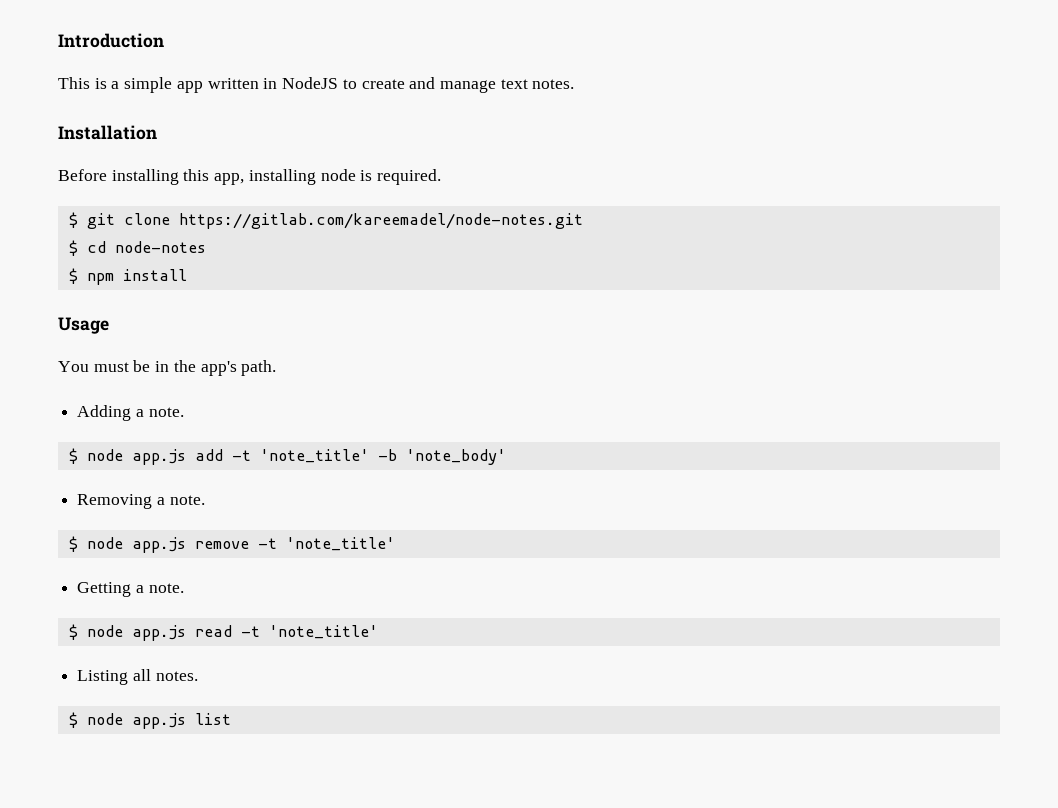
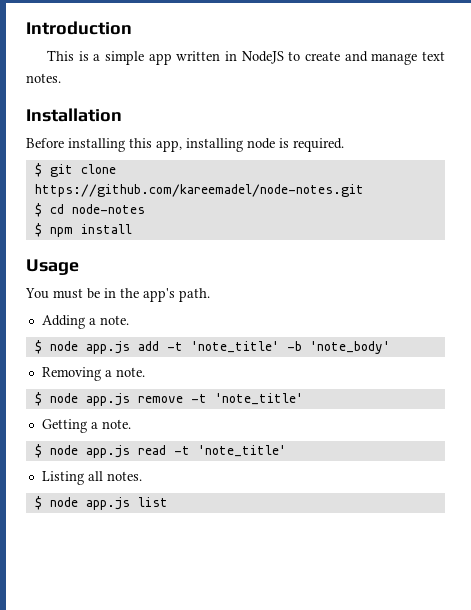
- $ git clone https://gitlab.com/kareemadel/node-notes.git
+ $ git clone https://github.com/kareemadel/node-notes.git

